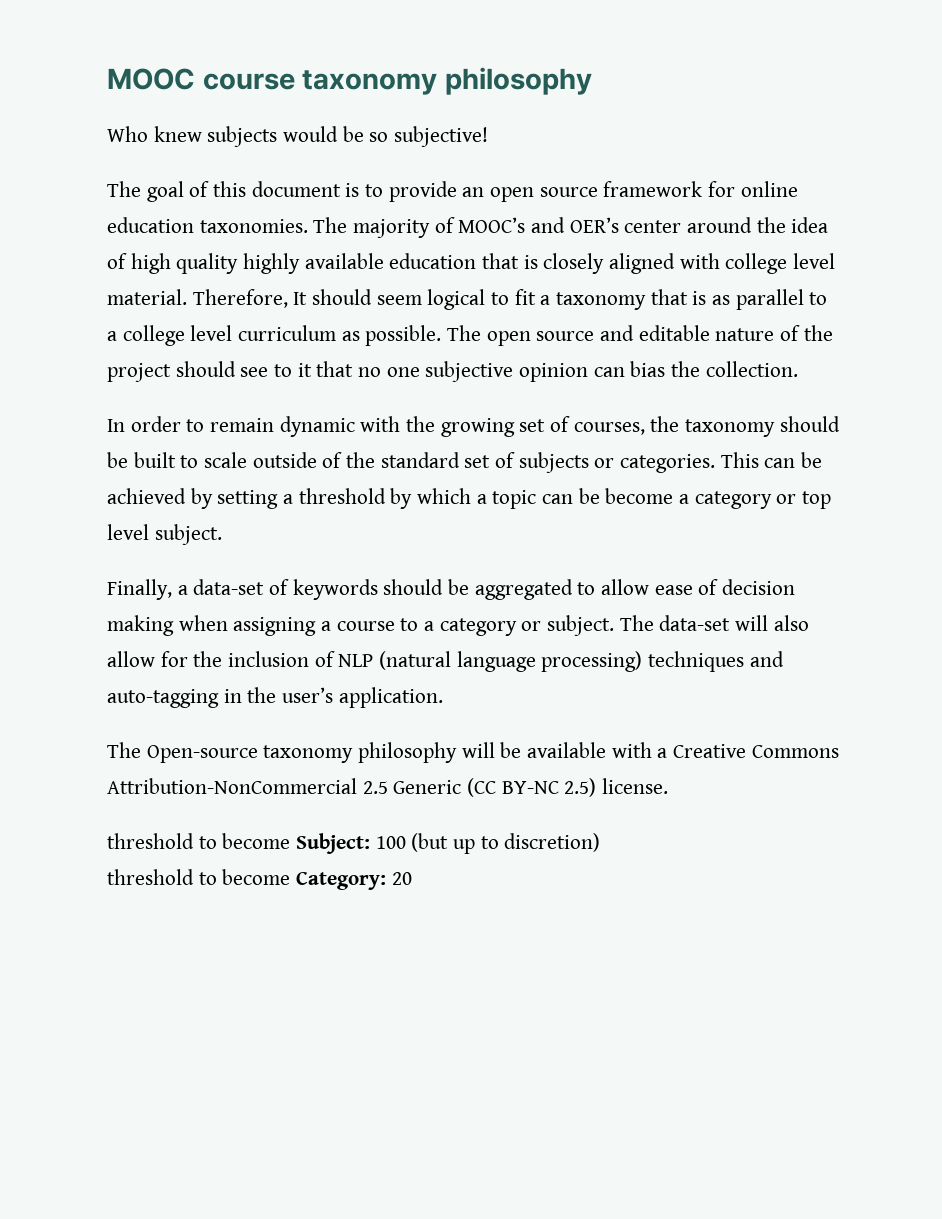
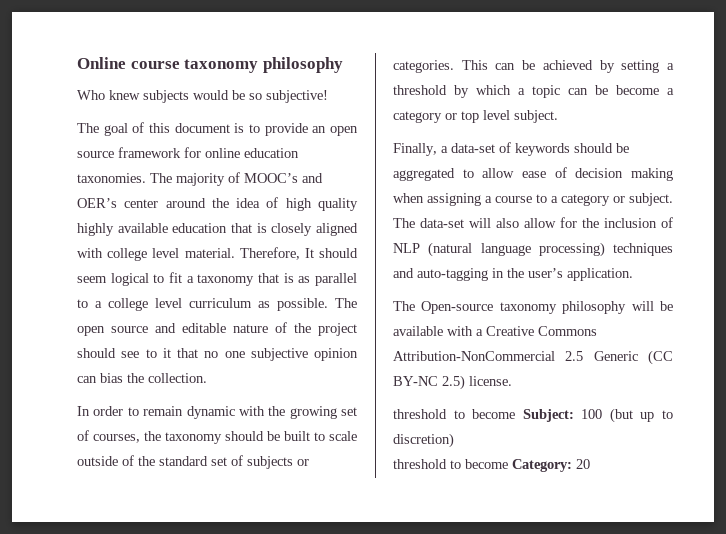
- MOOC course taxonomy philosophy
+ Online course taxonomy philosophy

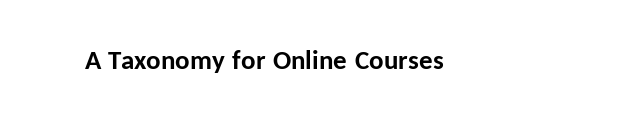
- Online course taxonomy philosophy
- Who knew subjects would be so subjective!
- The goal of this document is to provide an open source framework for online education taxonomies. The majority of MOOC’s and OER’s center around the idea of high quality highly available education that is closely aligned with college level material. Therefore, It should seem logical to fit a taxonomy that is as parallel to a college level curriculum as possible. The open source and editable nature of the project should see to it that no one subjective opinion can bias the collection.
- In order to remain dynamic with the growing set of courses, the taxonomy should be built to scale outside of the standard set of subjects or categories. This can be achieved by setting a threshold by which a topic can be become a category or top level subject.
- Finally, a data-set of keywords should be aggregated to allow ease of decision making when assigning a course to a category or subject. The data-set will also allow for the inclusion of NLP (natural language processing) techniques and auto-tagging in the user’s application.
- The Open-source taxonomy philosophy will be available with a Creative Commons Attribution-NonCommercial 2.5 Generic (CC BY-NC 2.5) license.
- threshold to become Subject: 100 (but up to discretion)
- threshold to become Category: 20
+ A Taxonomy for Online Courses

